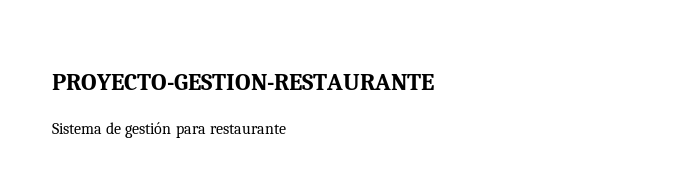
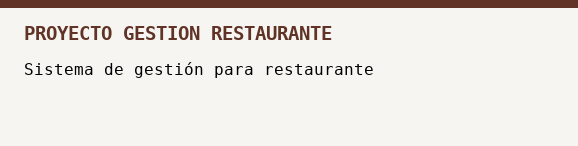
- PROYECTO-GESTION-RESTAURANTE
+ PROYECTO GESTION RESTAURANTE

